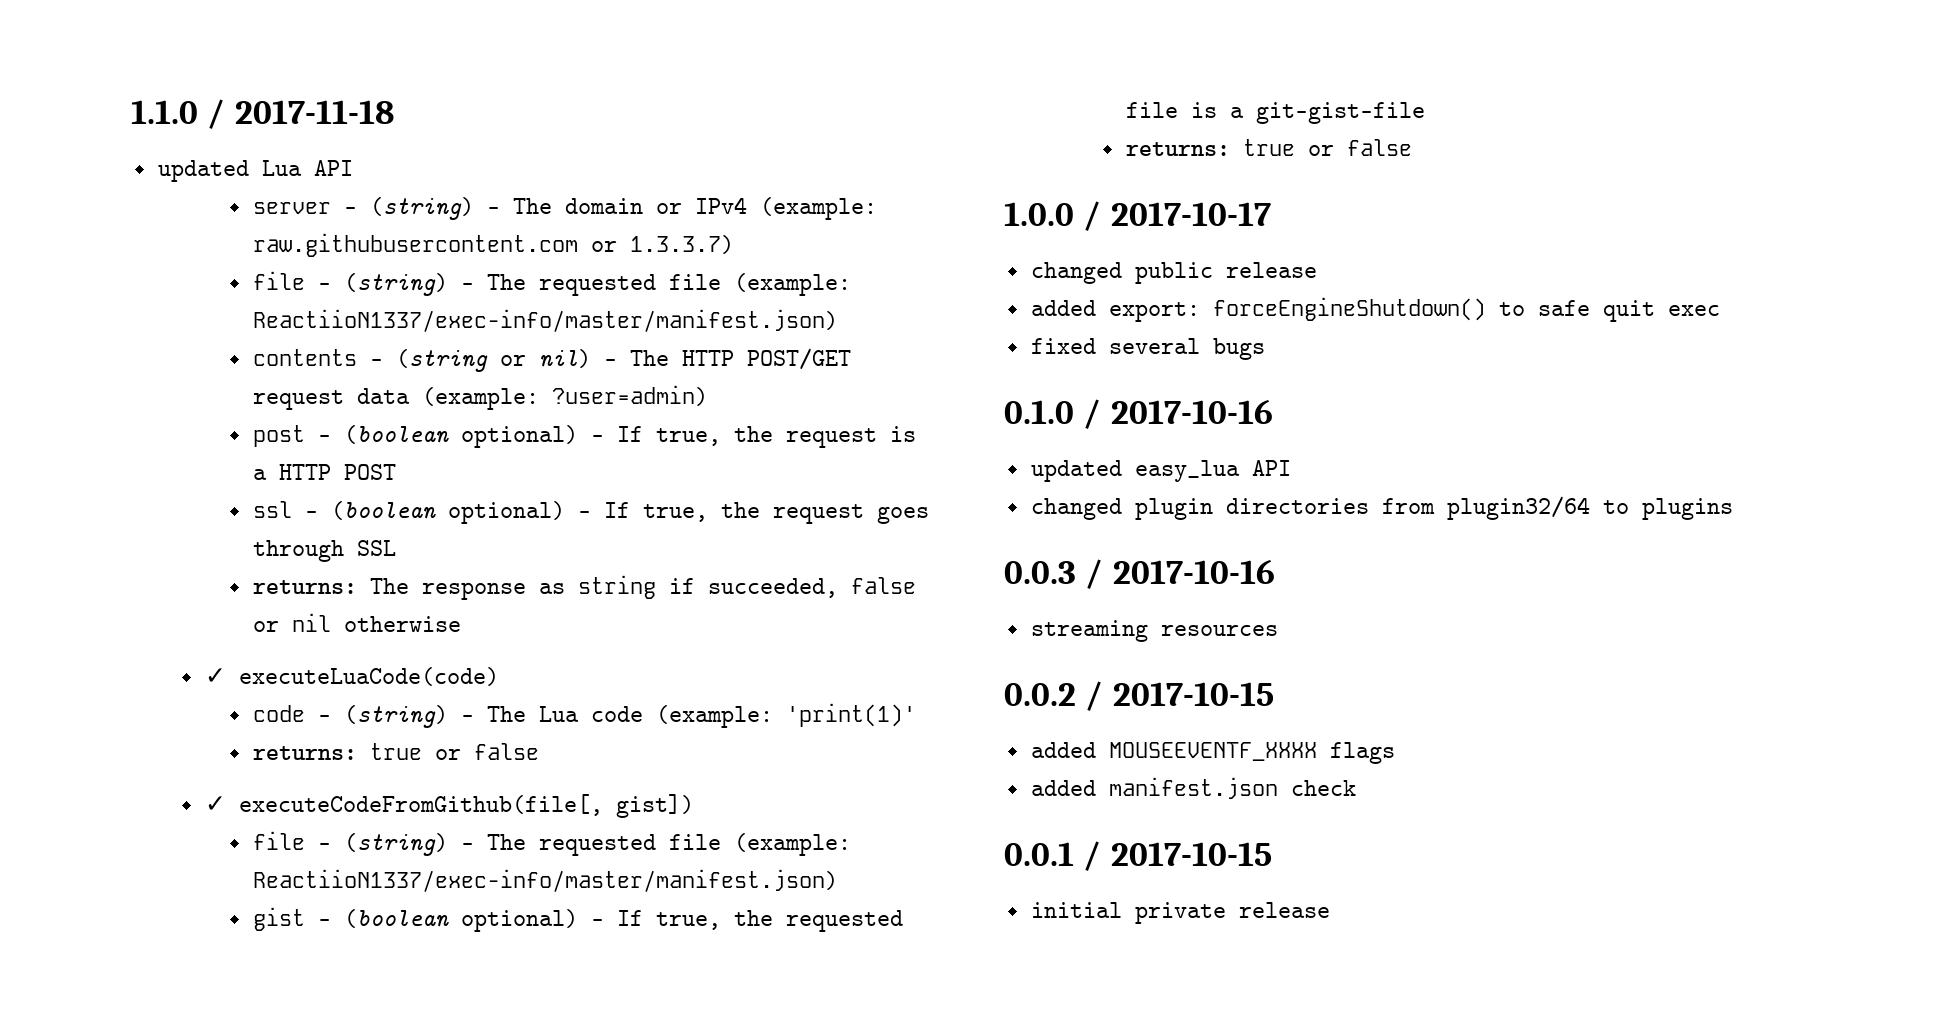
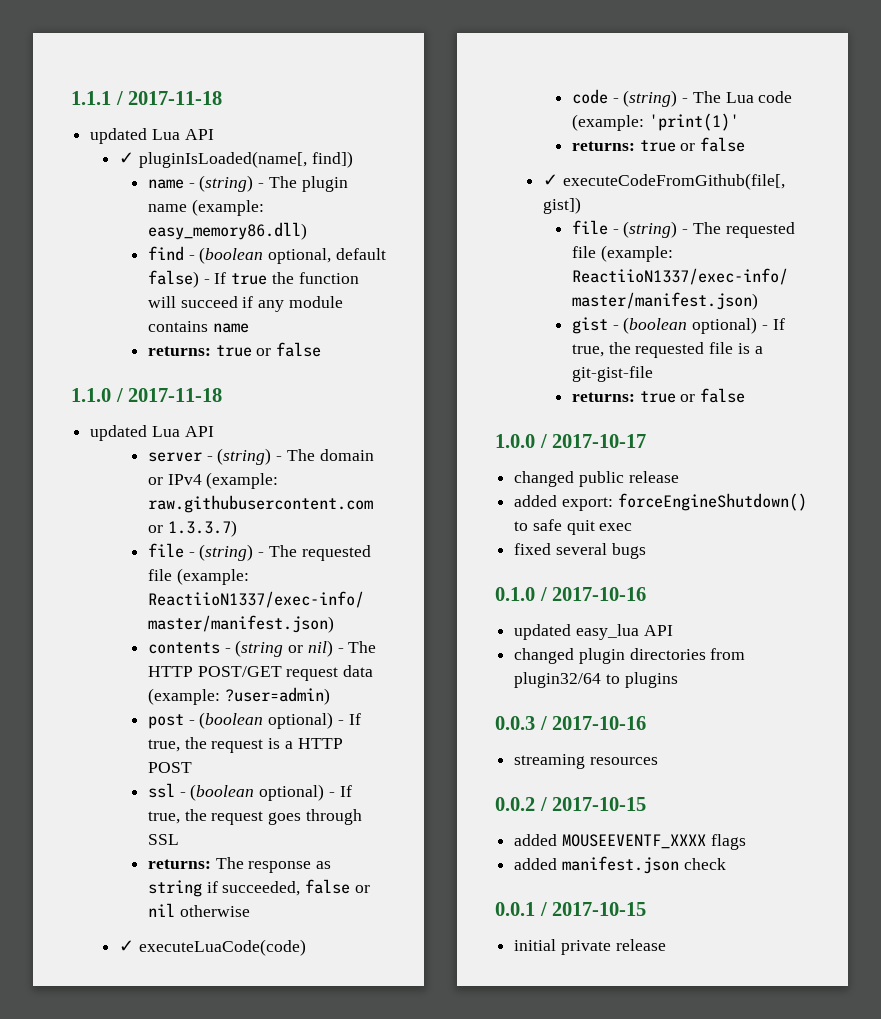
+ 1.1.1 / 2017-11-18
+ updated Lua API
+ ✓ pluginIsLoaded(name[, find])
+ name - (string) - The plugin name (example: easy_memory86.dll)
+ find - (boolean optional, default false) - If true the function will succeed if any module contains name
+ returns: true or false

